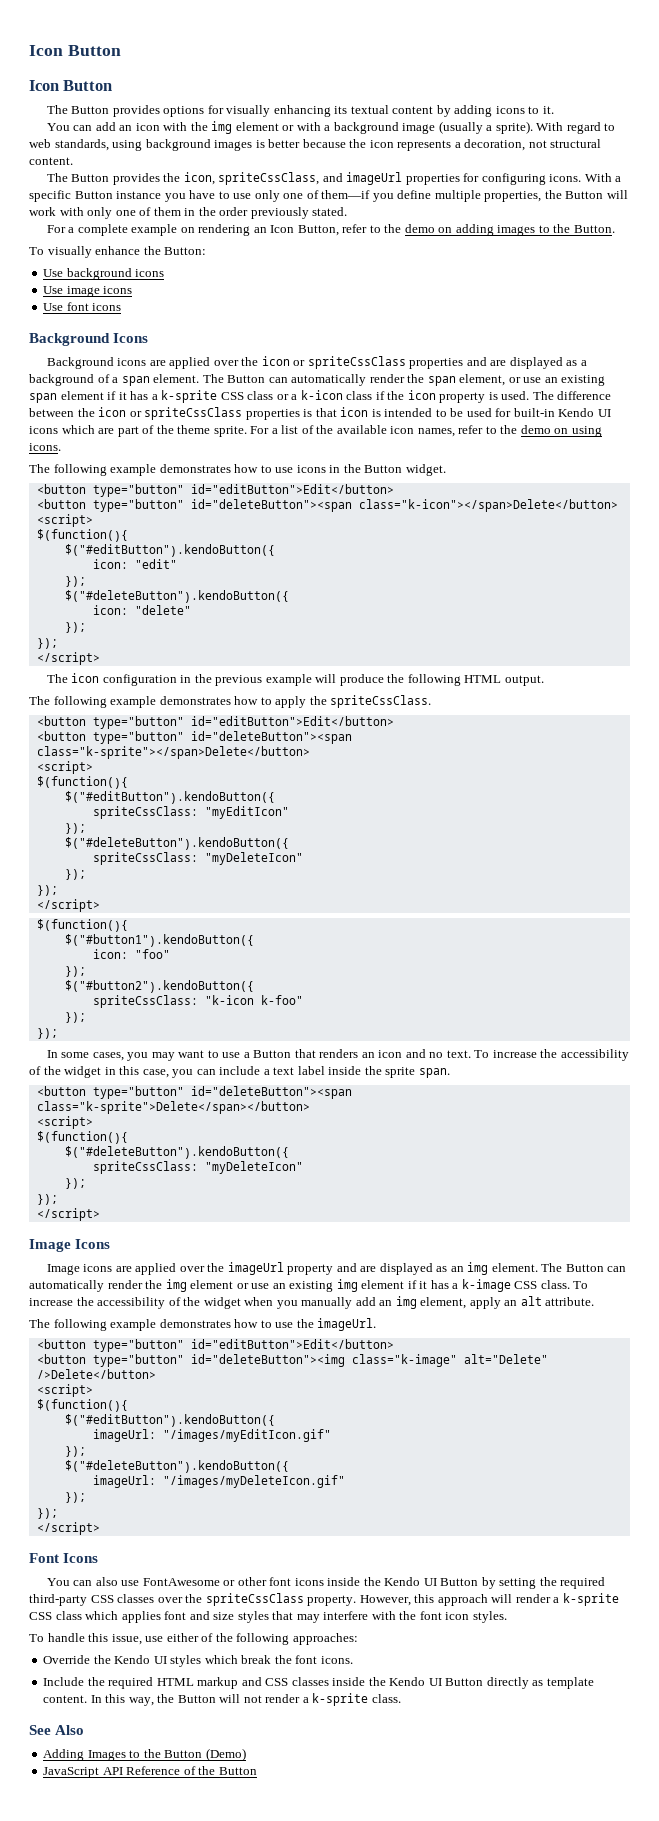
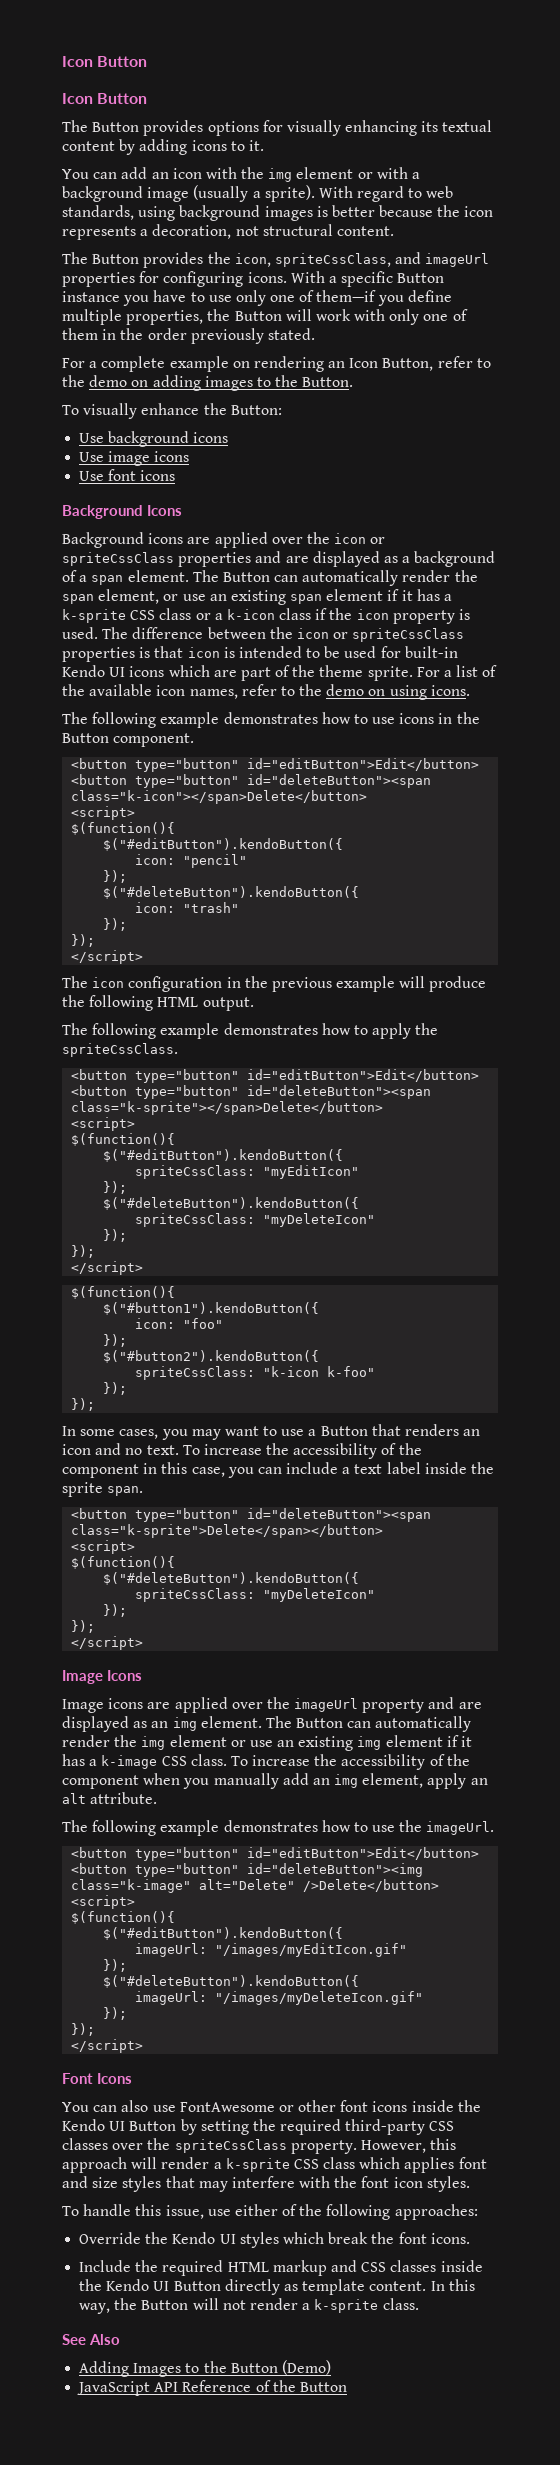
- The following example demonstrates how to use icons in the Button widget.
+ The following example demonstrates how to use icons in the Button component.
- icon: "edit"
+ icon: "pencil"
- icon: "delete"
+ icon: "trash"
- To increase the accessibility of the widget in this case, you can include a text label inside the sprite span.
+ To increase the accessibility of the component in this case, you can include a text label inside the sprite span.
- To increase the accessibility of the widget when you manually add an img element, apply an alt attribute.
+ To increase the accessibility of the component when you manually add an img element, apply an alt attribute.

